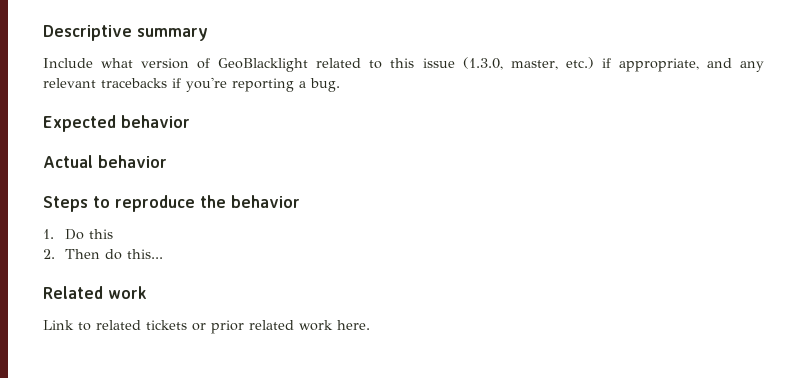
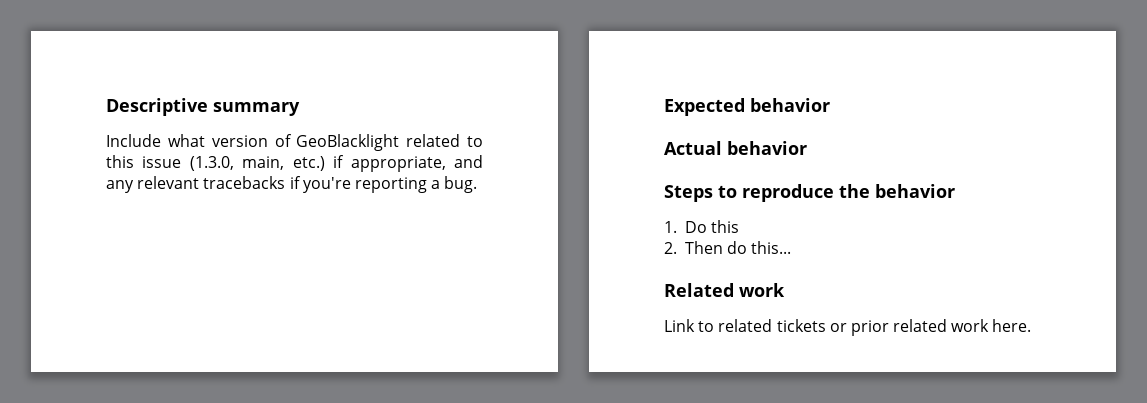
- Include what version of GeoBlacklight related to this issue (1.3.0, master, etc.) if appropriate, and any relevant tracebacks if you're reporting a bug.
+ Include what version of GeoBlacklight related to this issue (1.3.0, main, etc.) if appropriate, and any relevant tracebacks if you're reporting a bug.

